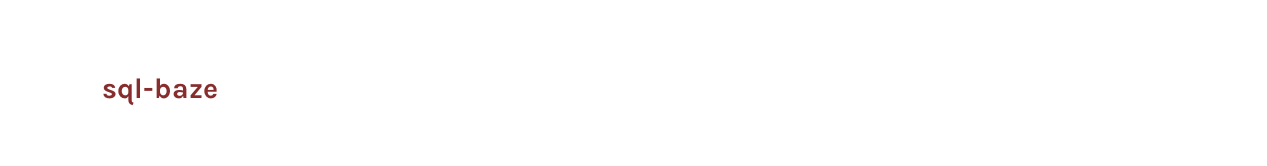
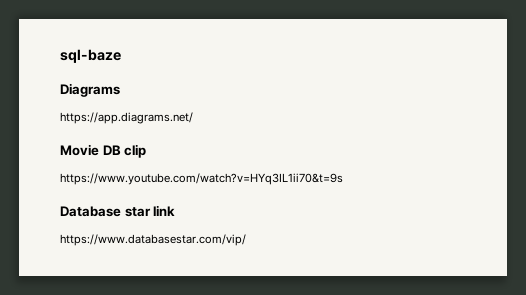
+ Diagrams
+ https://app.diagrams.net/
+ Movie DB clip
+ https://www.youtube.com/watch?v=HYq3IL1ii70&t=9s
+ Database star link
+ https://www.databasestar.com/vip/

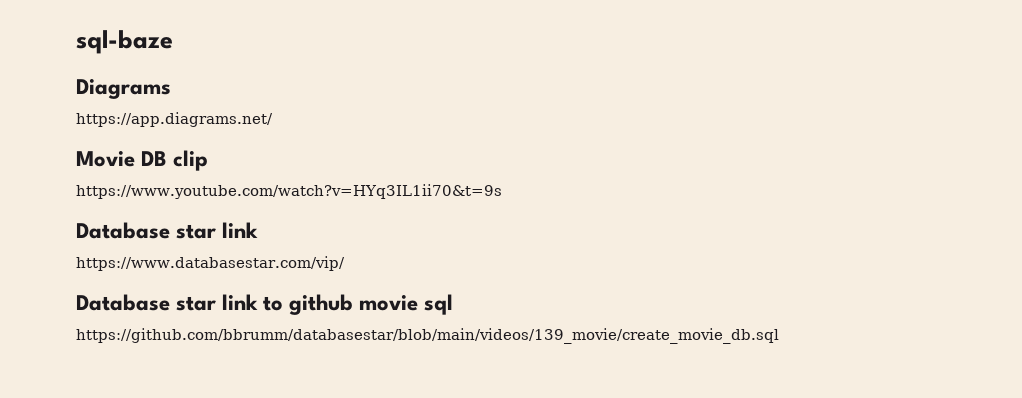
+ Database star link to github movie sql
+ https://github.com/bbrumm/databasestar/blob/main/videos/139_movie/create_movie_db.sql

